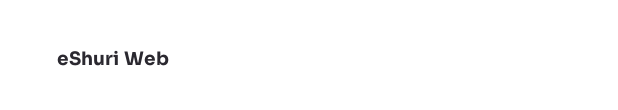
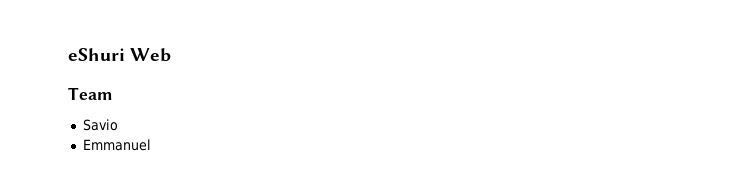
+ Team
+ Savio
+ Emmanuel

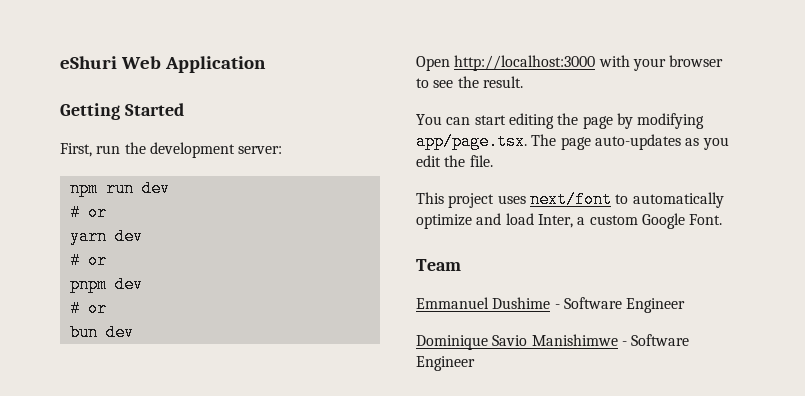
- eShuri Web
+ eShuri Web Application
+ Getting Started
+ First, run the development server:
+ npm run dev
+ # or
+ yarn dev
+ # or
+ pnpm dev
+ # or
+ bun dev
+ Open http://localhost:3000 with your browser to see the result.
+ You can start editing the page by modifying app/page.tsx. The page auto-updates as you edit the file.
+ This project uses next/font to automatically optimize and load Inter, a custom Google Font.
  Team
- Savio
- Emmanuel
+ Emmanuel Dushime - Software Engineer
+ Dominique Savio Manishimwe - Software Engineer

